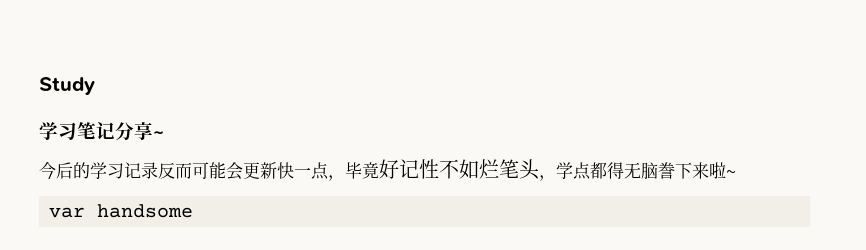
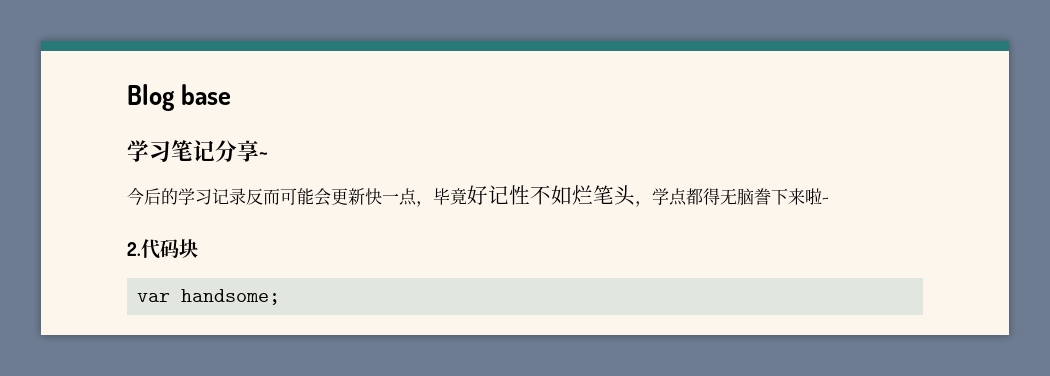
- Study
+ Blog base
+ 2.代码块
- var handsome
+ var handsome;

